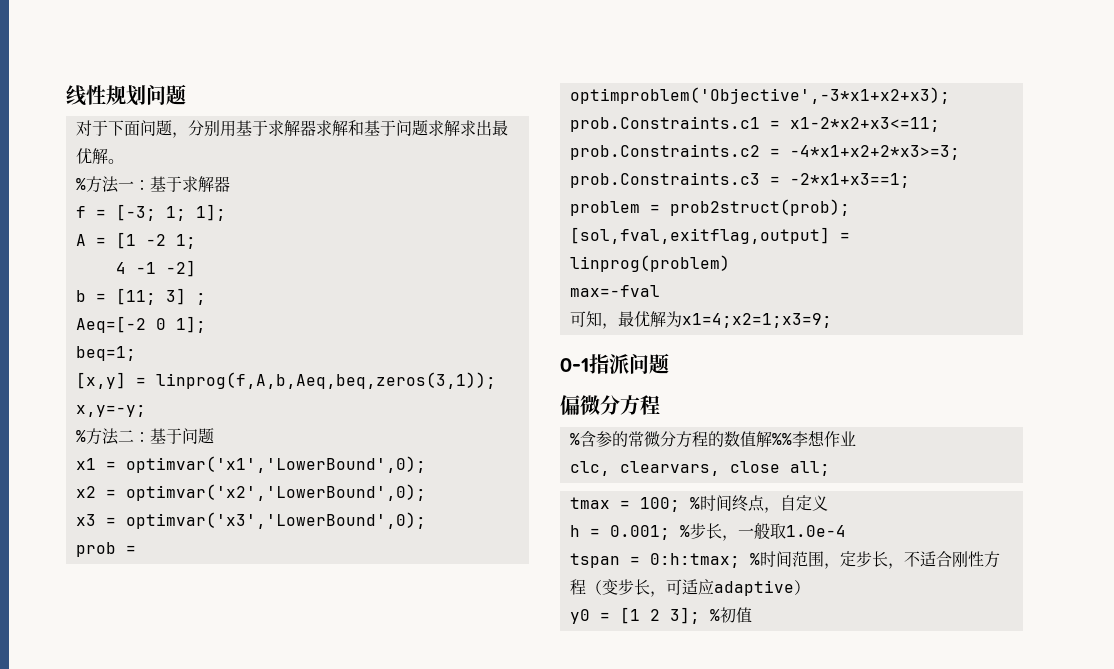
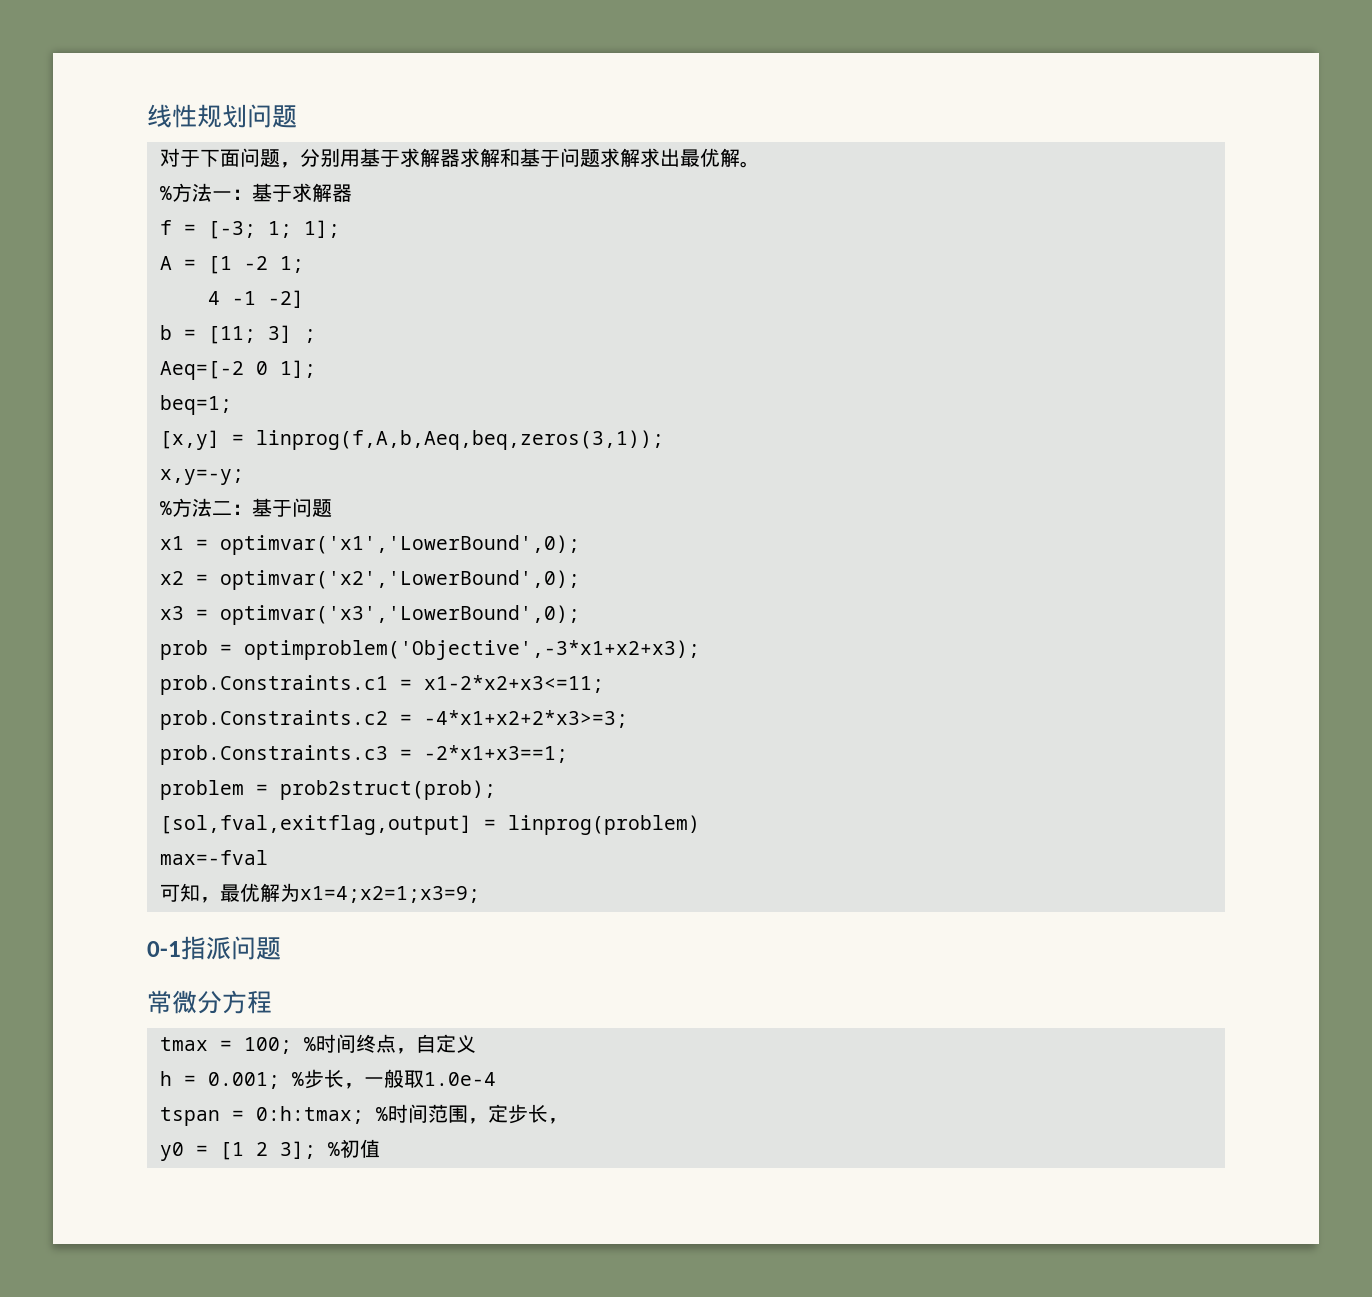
- 偏微分方程
- %含参的常微分方程的数值解%%李想作业
- clc, clearvars, close all;
+ 常微分方程
- tspan = 0:h:tmax; %时间范围，定步长，不适合刚性方程（变步长，可适应adaptive）
+ tspan = 0:h:tmax; %时间范围，定步长，

